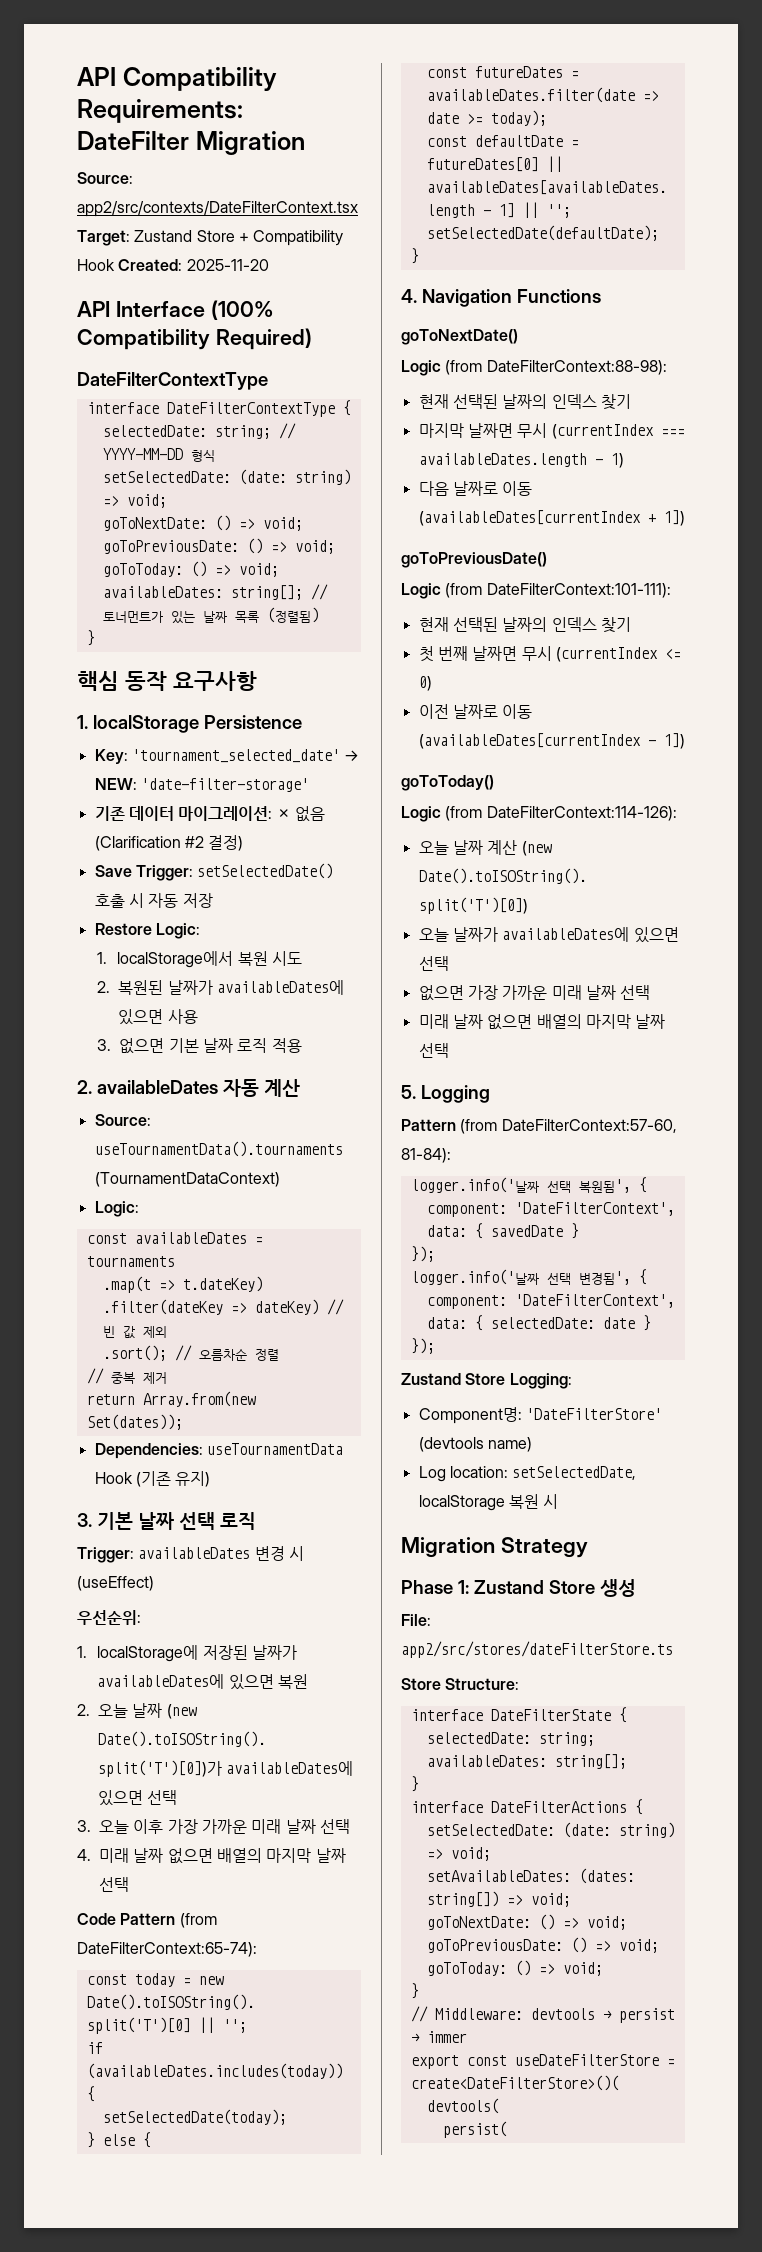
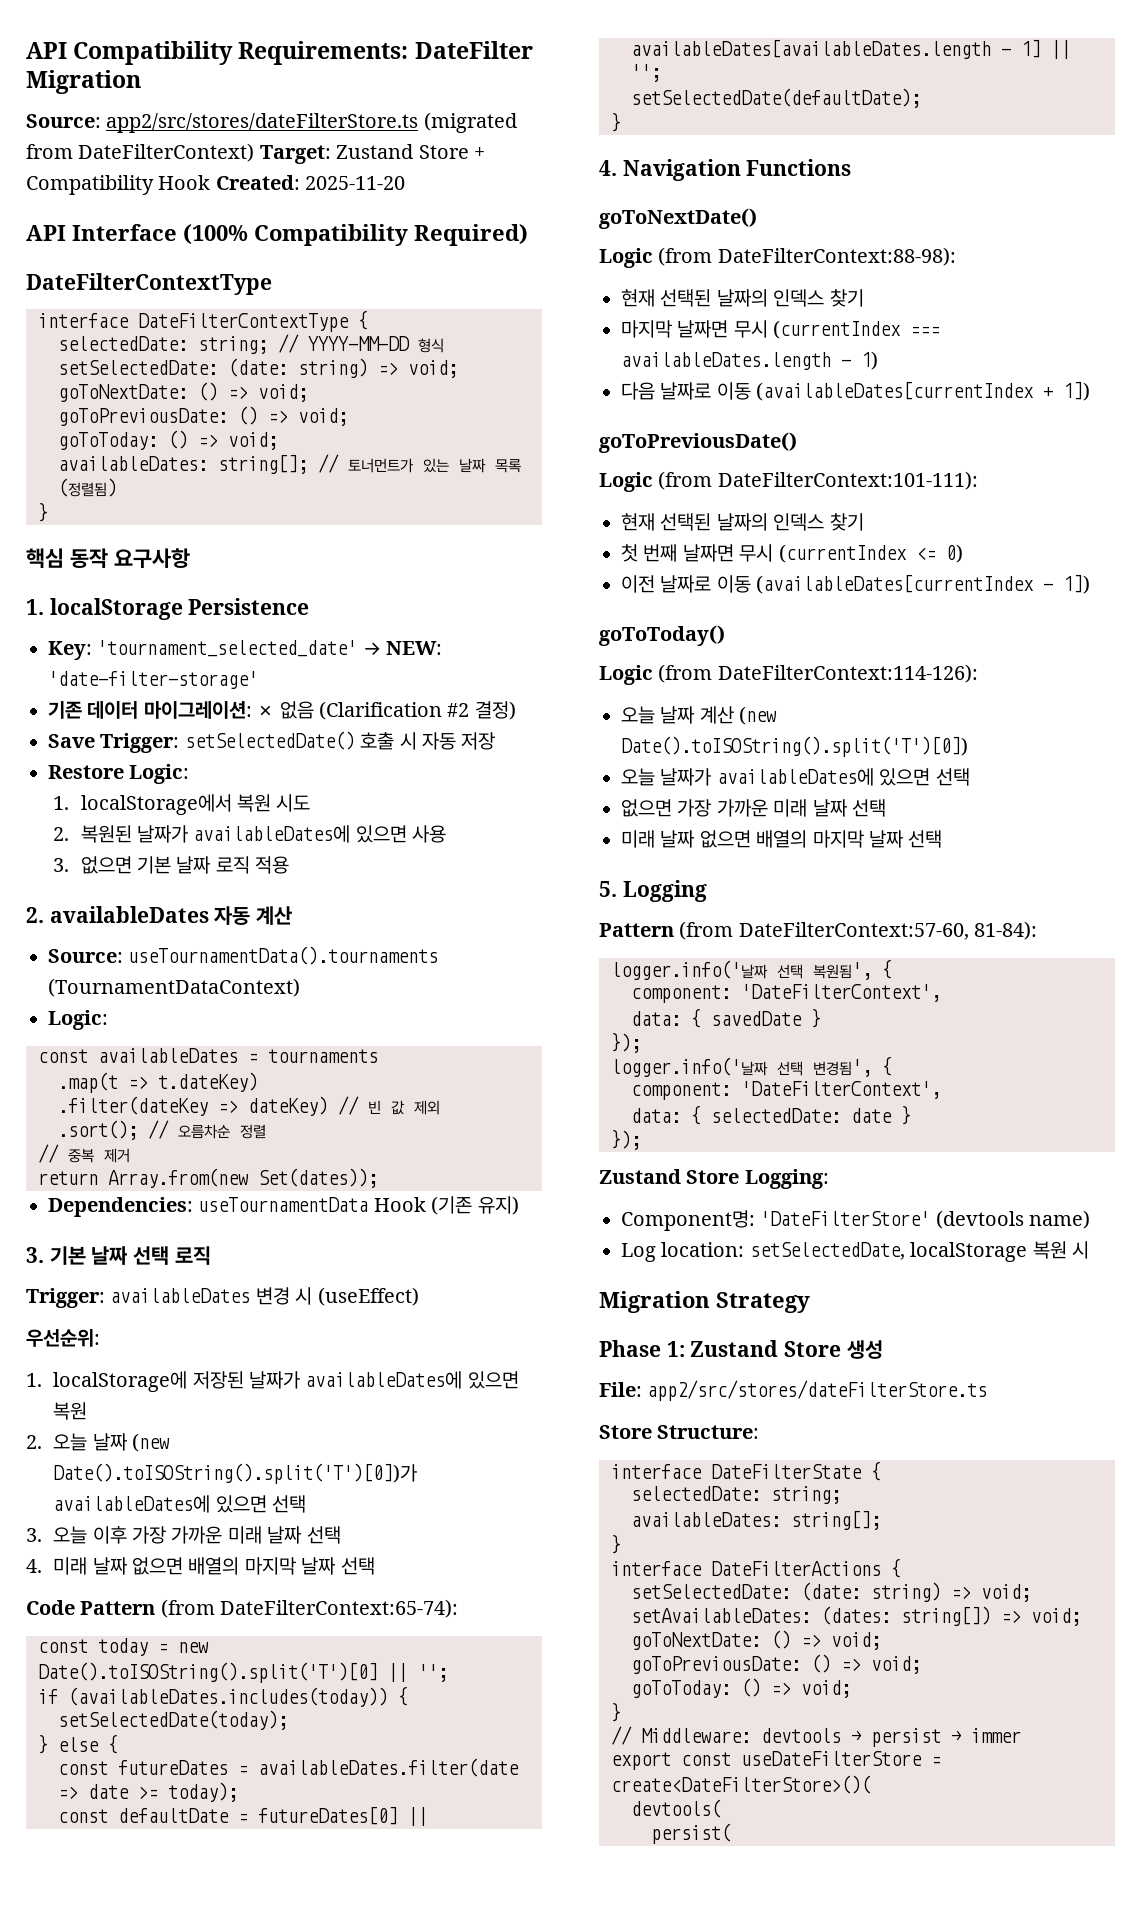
- Source: app2/src/contexts/DateFilterContext.tsx Target: Zustand Store + Compatibility Hook Created: 2025-11-20
+ Source: app2/src/stores/dateFilterStore.ts (migrated from DateFilterContext) Target: Zustand Store + Compatibility Hook Created: 2025-11-20

